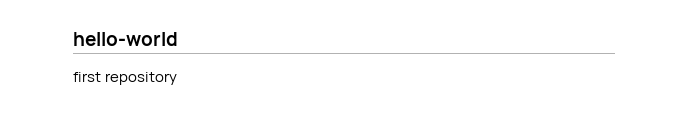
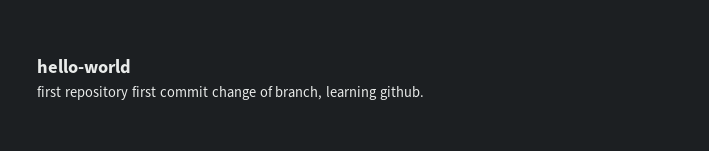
- first repository
+ first repository first commit change of branch, learning github.

